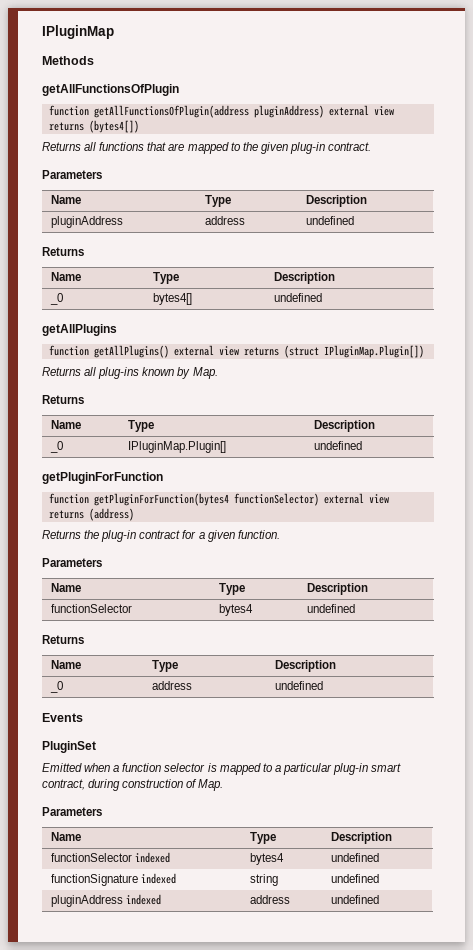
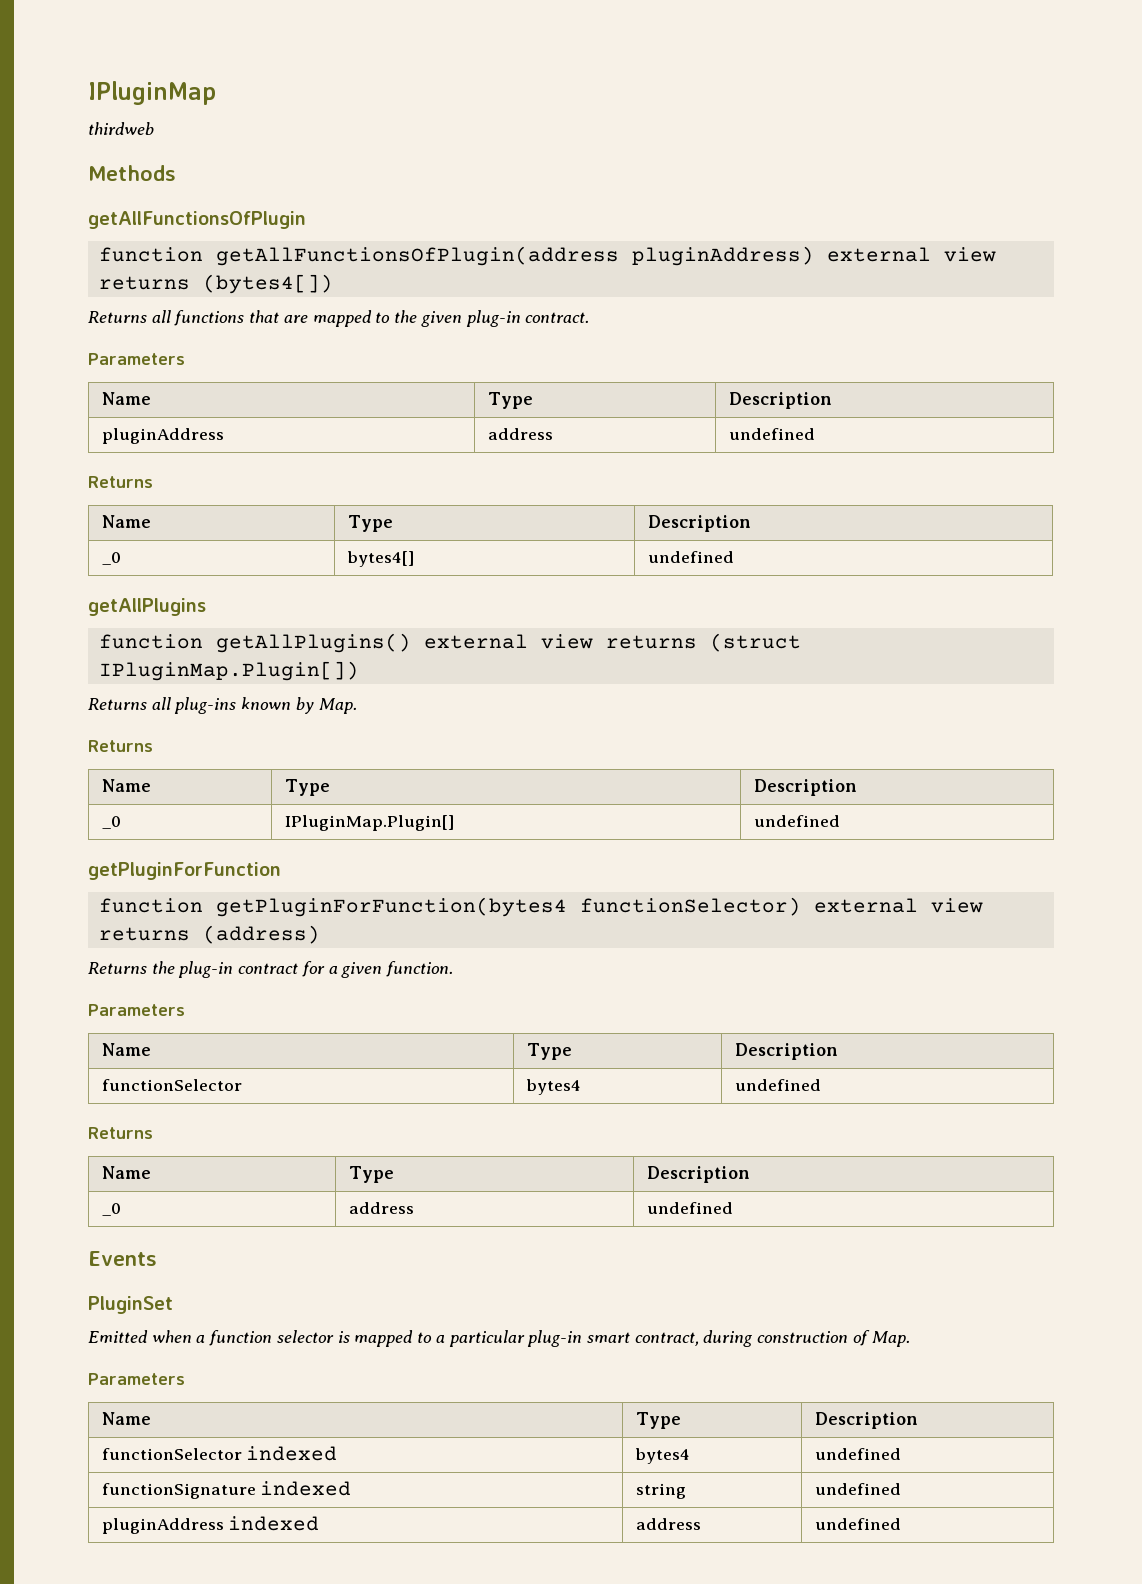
+ thirdweb

